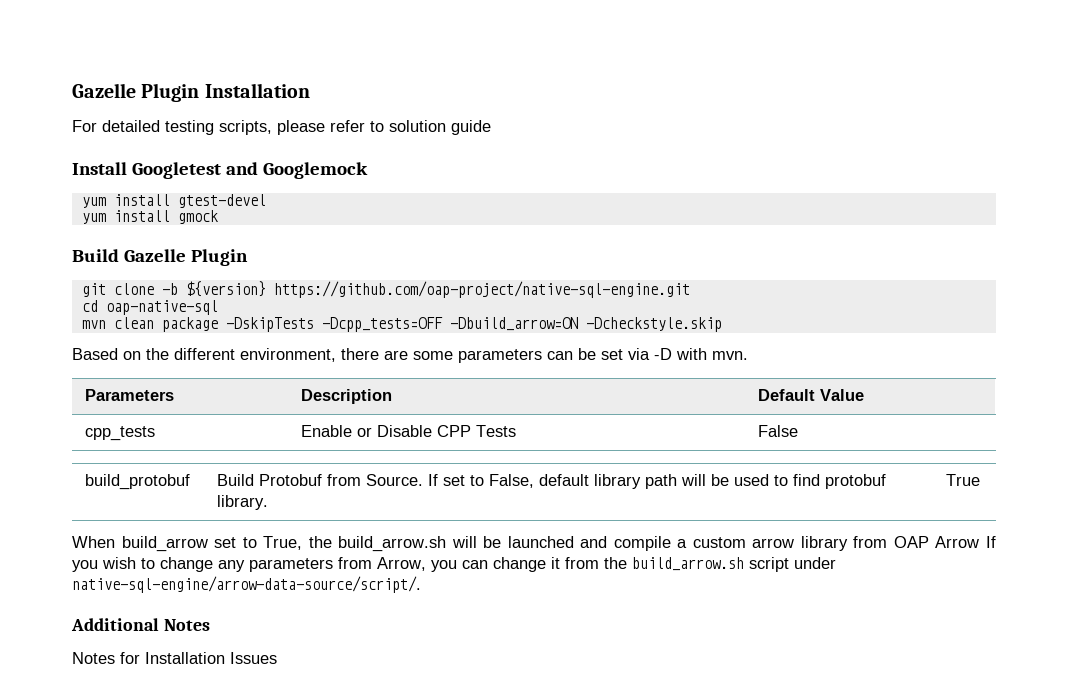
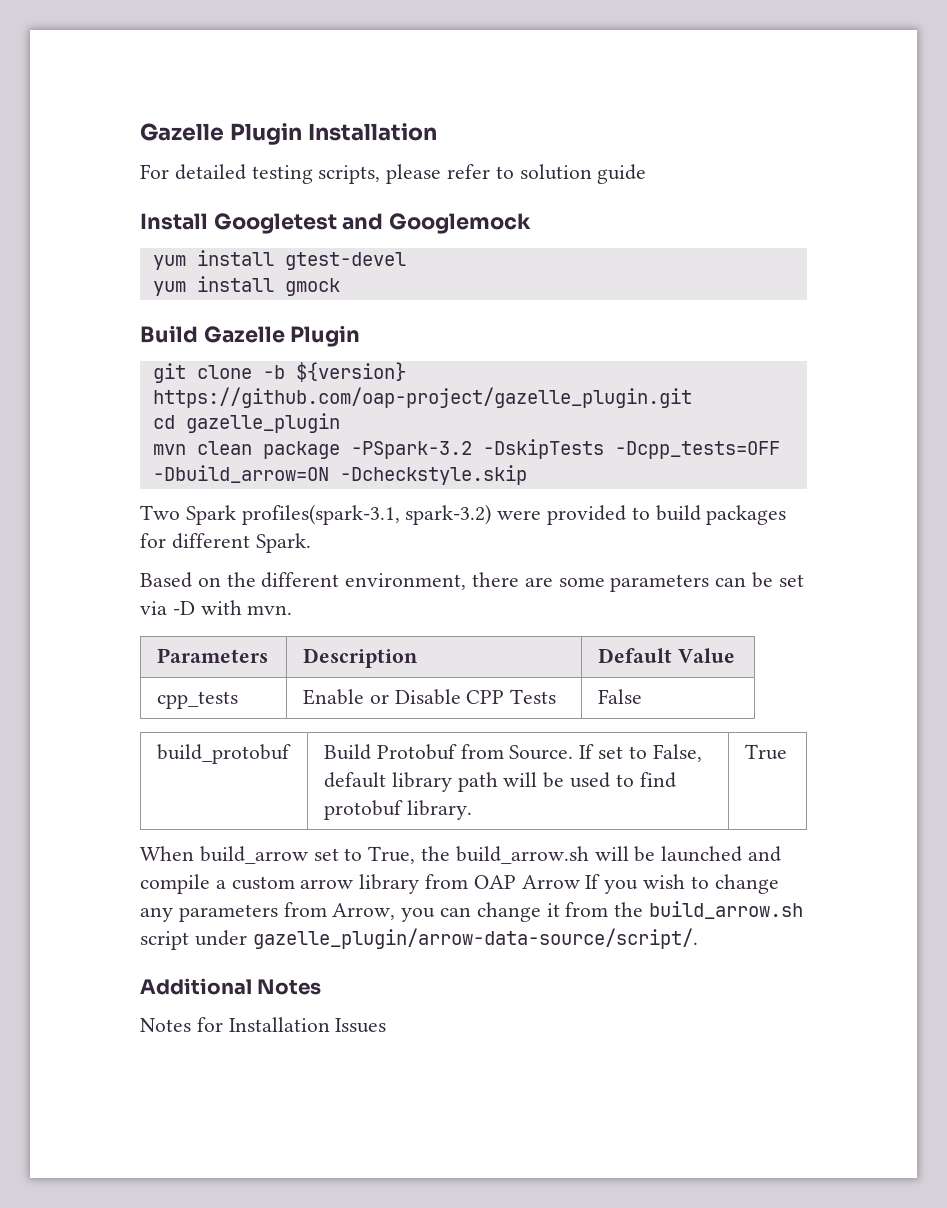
- git clone -b ${version} https://github.com/oap-project/native-sql-engine.git
+ git clone -b ${version} https://github.com/oap-project/gazelle_plugin.git
- cd oap-native-sql
+ cd gazelle_plugin
- mvn clean package -DskipTests -Dcpp_tests=OFF -Dbuild_arrow=ON -Dcheckstyle.skip
+ mvn clean package -PSpark-3.2 -DskipTests -Dcpp_tests=OFF -Dbuild_arrow=ON -Dcheckstyle.skip
+ Two Spark profiles(spark-3.1, spark-3.2) were provided to build packages for different Spark.
- When build_arrow set to True, the build_arrow.sh will be launched and compile a custom arrow library from OAP Arrow If you wish to change any parameters from Arrow, you can change it from the build_arrow.sh script under native-sql-engine/arrow-data-source/script/.
+ When build_arrow set to True, the build_arrow.sh will be launched and compile a custom arrow library from OAP Arrow If you wish to change any parameters from Arrow, you can change it from the build_arrow.sh script under gazelle_plugin/arrow-data-source/script/.

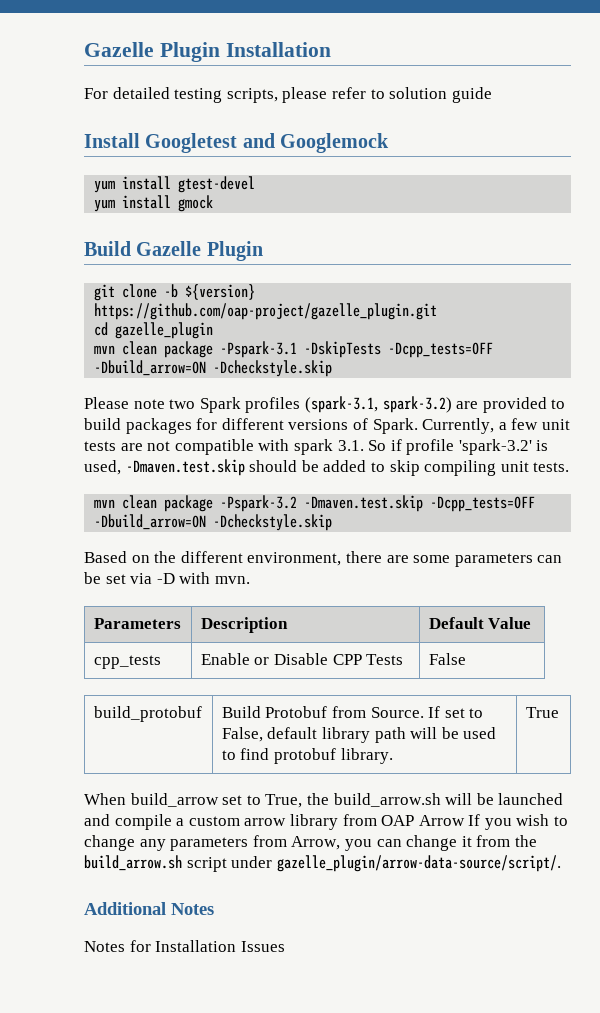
- mvn clean package -PSpark-3.2 -DskipTests -Dcpp_tests=OFF -Dbuild_arrow=ON -Dcheckstyle.skip
+ mvn clean package -Pspark-3.1 -DskipTests -Dcpp_tests=OFF -Dbuild_arrow=ON -Dcheckstyle.skip
- Two Spark profiles(spark-3.1, spark-3.2) were provided to build packages for different Spark.
+ Please note two Spark profiles (spark-3.1, spark-3.2) are provided to build packages for different versions of Spark. Currently, a few unit tests are not compatible with spark 3.1. So if profile 'spark-3.2' is used, -Dmaven.test.skip should be added to skip compiling unit tests.
+ mvn clean package -Pspark-3.2 -Dmaven.test.skip -Dcpp_tests=OFF -Dbuild_arrow=ON -Dcheckstyle.skip

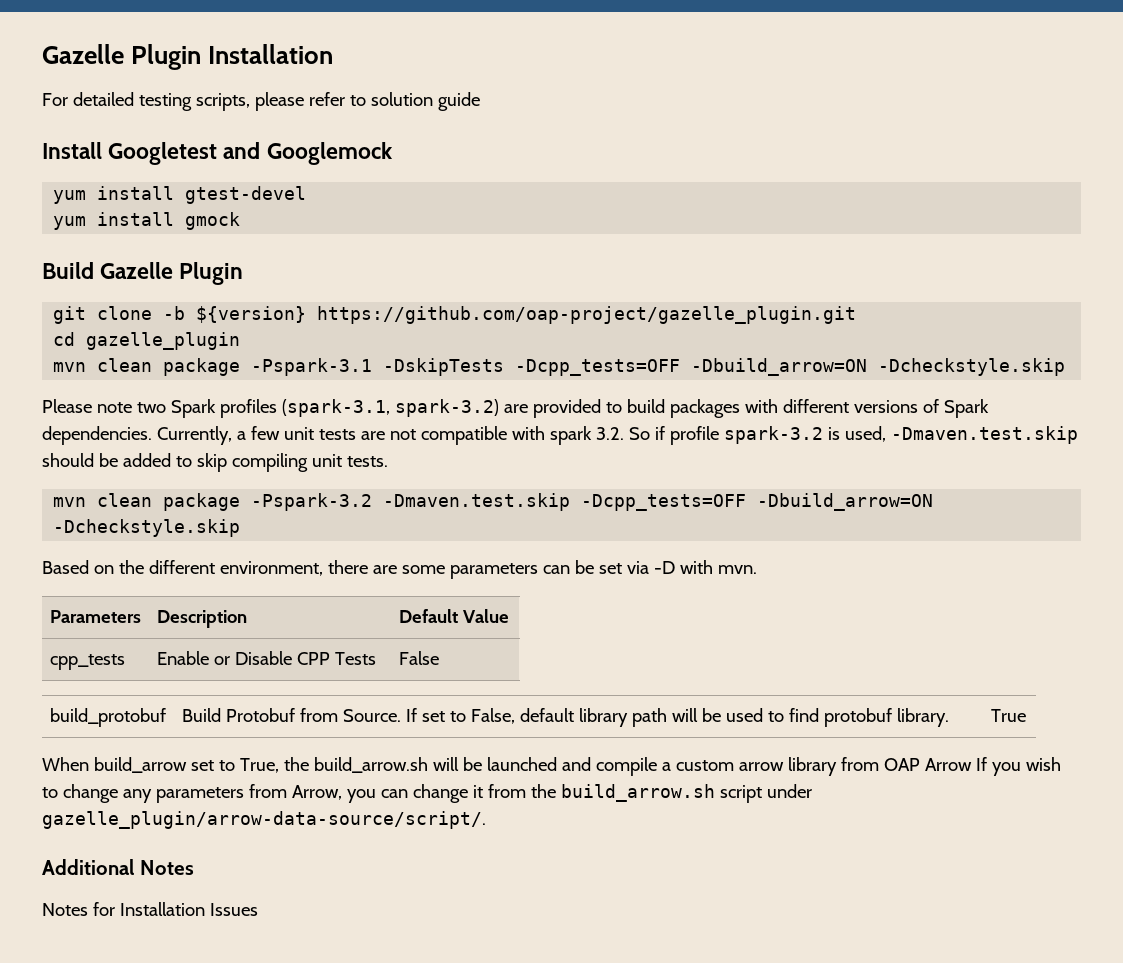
- Please note two Spark profiles (spark-3.1, spark-3.2) are provided to build packages for different versions of Spark.
+ Please note two Spark profiles (spark-3.1, spark-3.2) are provided to build packages with different versions of Spark dependencies.
- Currently, a few unit tests are not compatible with spark 3.1. So if profile 'spark-3.2' is used, -Dmaven.test.skip should be added to skip compiling unit tests.
+ Currently, a few unit tests are not compatible with spark 3.2. So if profile spark-3.2 is used, -Dmaven.test.skip should be added to skip compiling unit tests.

